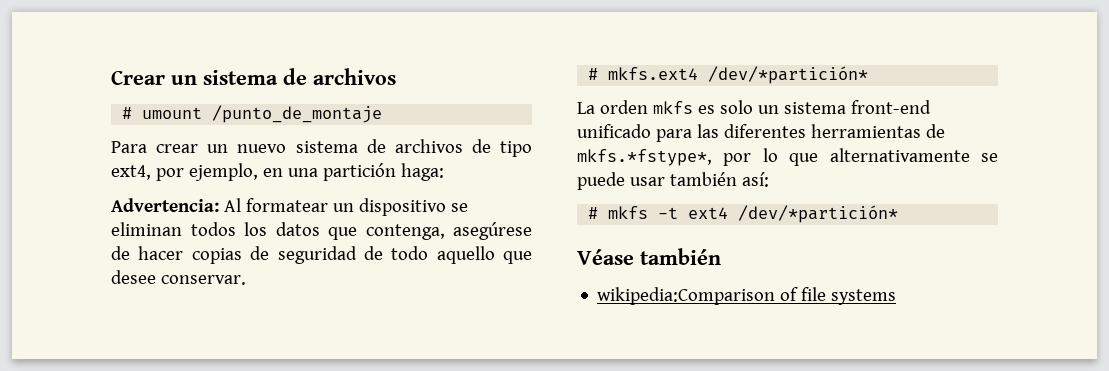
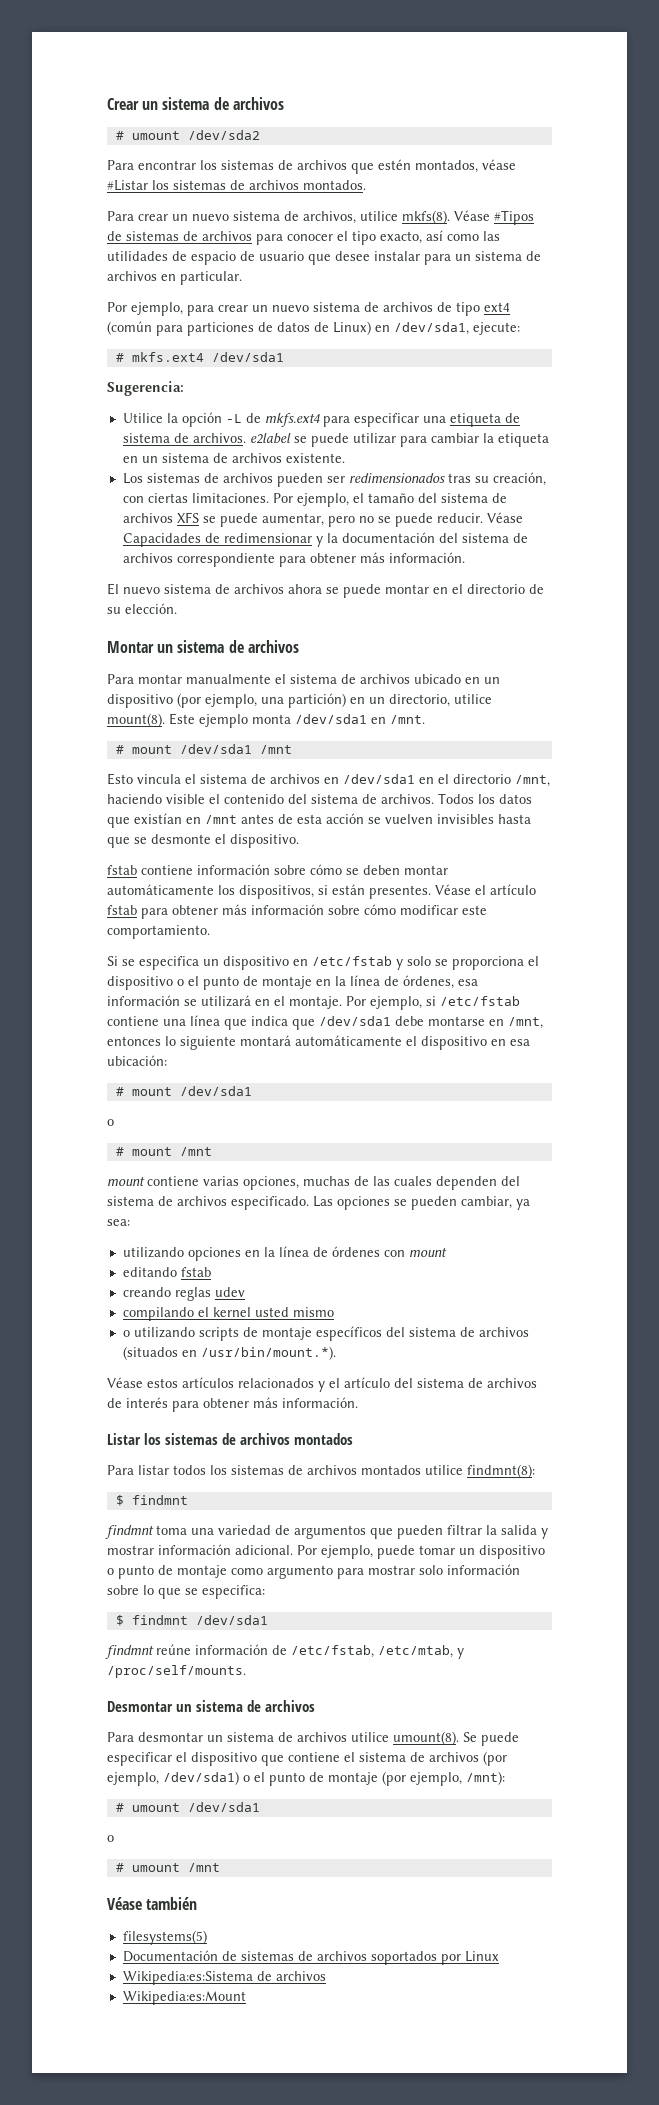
- # umount /punto_de_montaje
- Para crear un nuevo sistema de archivos de tipo ext4, por ejemplo, en una partición haga:
- Advertencia: Al formatear un dispositivo se eliminan todos los datos que contenga, asegúrese de hacer copias de seguridad de todo aquello que desee conservar.
- # mkfs.ext4 /dev/*partición*
- La orden mkfs es solo un sistema front-end unificado para las diferentes herramientas de mkfs.*fstype*, por lo que alternativamente se puede usar también así:
- # mkfs -t ext4 /dev/*partición*
+ # umount /dev/sda2
+ Para encontrar los sistemas de archivos que estén montados, véase #Listar los sistemas de archivos montados.
+ Para crear un nuevo sistema de archivos, utilice mkfs(8). Véase #Tipos de sistemas de archivos para conocer el tipo exacto, así como las utilidades de espacio de usuario que desee instalar para un sistema de archivos en particular.
+ Por ejemplo, para crear un nuevo sistema de archivos de tipo ext4 (común para particiones de datos de Linux) en /dev/sda1, ejecute:
+ # mkfs.ext4 /dev/sda1
+ Sugerencia:
+ Utilice la opción -L de mkfs.ext4 para especificar una etiqueta de sistema de archivos. e2label se puede utilizar para cambiar la etiqueta en un sistema de archivos existente.
+ Los sistemas de archivos pueden ser redimensionados tras su creación, con ciertas limitaciones. Por ejemplo, el tamaño del sistema de archivos XFS se puede aumentar, pero no se puede reducir. Véase Capacidades de redimensionar y la documentación del sistema de archivos correspondiente para obtener más información.
+ El nuevo sistema de archivos ahora se puede montar en el directorio de su elección.
+ Montar un sistema de archivos
+ Para montar manualmente el sistema de archivos ubicado en un dispositivo (por ejemplo, una partición) en un directorio, utilice mount(8). Este ejemplo monta /dev/sda1 en /mnt.
+ # mount /dev/sda1 /mnt
+ Esto vincula el sistema de archivos en /dev/sda1 en el directorio /mnt, haciendo visible el contenido del sistema de archivos. Todos los datos que existían en /mnt antes de esta acción se vuelven invisibles hasta que se desmonte el dispositivo.
+ fstab contiene información sobre cómo se deben montar automáticamente los dispositivos, si están presentes. Véase el artículo fstab para obtener más información sobre cómo modificar este comportamiento.
+ Si se especifica un dispositivo en /etc/fstab y solo se proporciona el dispositivo o el punto de montaje en la línea de órdenes, esa información se utilizará en el montaje. Por ejemplo, si /etc/fstab contiene una línea que indica que /dev/sda1 debe montarse en /mnt, entonces lo siguiente montará automáticamente el dispositivo en esa ubicación:
+ # mount /dev/sda1
+ o
+ # mount /mnt
+ mount contiene varias opciones, muchas de las cuales dependen del sistema de archivos especificado. Las opciones se pueden cambiar, ya sea:
+ utilizando opciones en la línea de órdenes con mount
+ editando fstab
+ creando reglas udev
+ compilando el kernel usted mismo
+ o utilizando scripts de montaje específicos del sistema de archivos (situados en /usr/bin/mount.*).
+ Véase estos artículos relacionados y el artículo del sistema de archivos de interés para obtener más información.
+ Listar los sistemas de archivos montados
+ Para listar todos los sistemas de archivos montados utilice findmnt(8):
+ $ findmnt
+ findmnt toma una variedad de argumentos que pueden filtrar la salida y mostrar información adicional. Por ejemplo, puede tomar un dispositivo o punto de montaje como argumento para mostrar solo información sobre lo que se especifica:
+ $ findmnt /dev/sda1
+ findmnt reúne información de /etc/fstab, /etc/mtab, y /proc/self/mounts.
+ Desmontar un sistema de archivos
+ Para desmontar un sistema de archivos utilice umount(8). Se puede especificar el dispositivo que contiene el sistema de archivos (por ejemplo, /dev/sda1) o el punto de montaje (por ejemplo, /mnt):
+ # umount /dev/sda1
+ o
+ # umount /mnt
  Véase también
- wikipedia:Comparison of file systems
+ filesystems(5)
+ Documentación de sistemas de archivos soportados por Linux
+ Wikipedia:es:Sistema de archivos
+ Wikipedia:es:Mount

